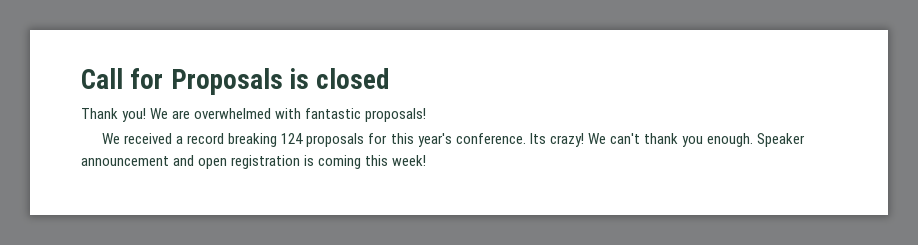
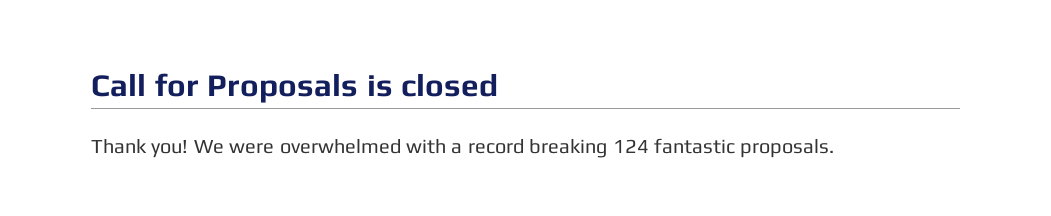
- We are overwhelmed with fantastic proposals!
- We received a record breaking 124 proposals for this year's conference. Its crazy! We can't thank you enough. Speaker announcement and open registration is coming this week!
+ We were overwhelmed with a record breaking 124 fantastic proposals.

